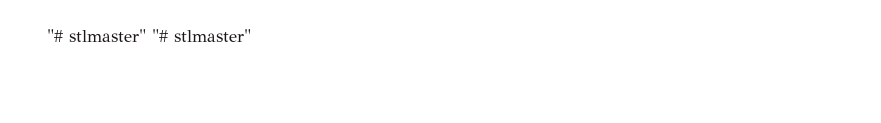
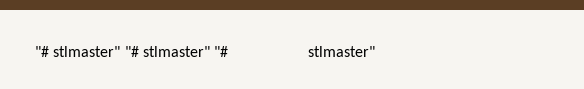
- "# stlmaster" "# stlmaster"
+ "# stlmaster" "# stlmaster" "# stlmaster"

